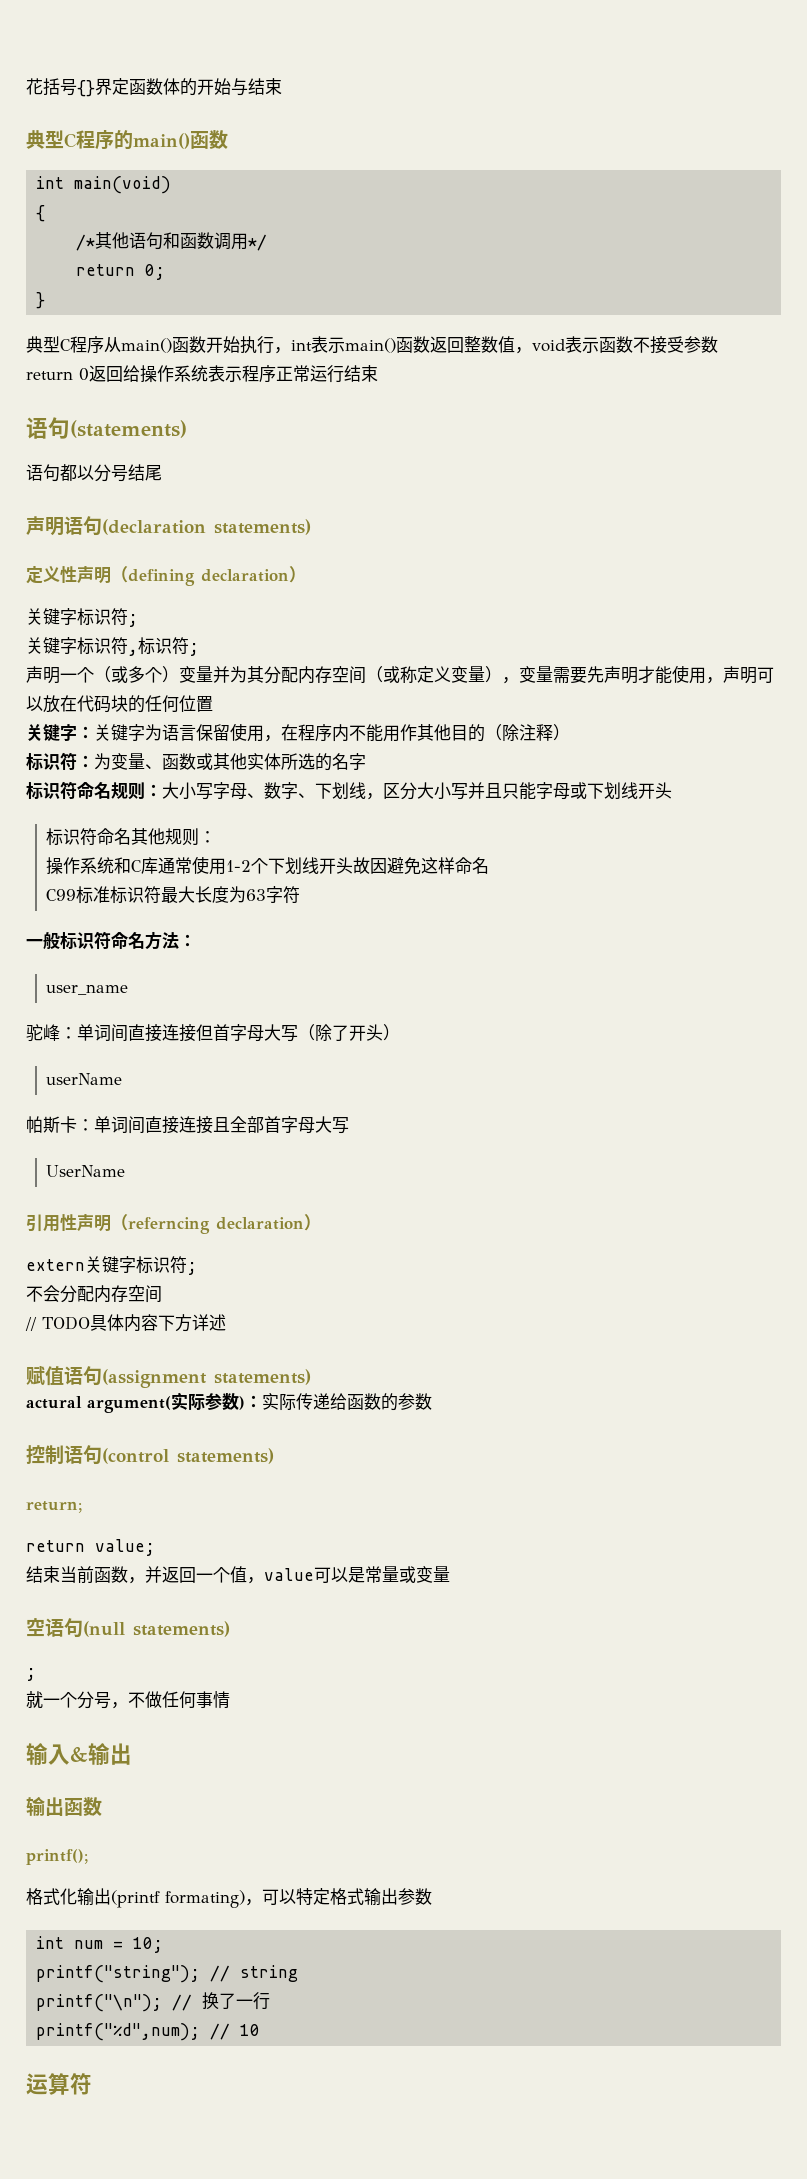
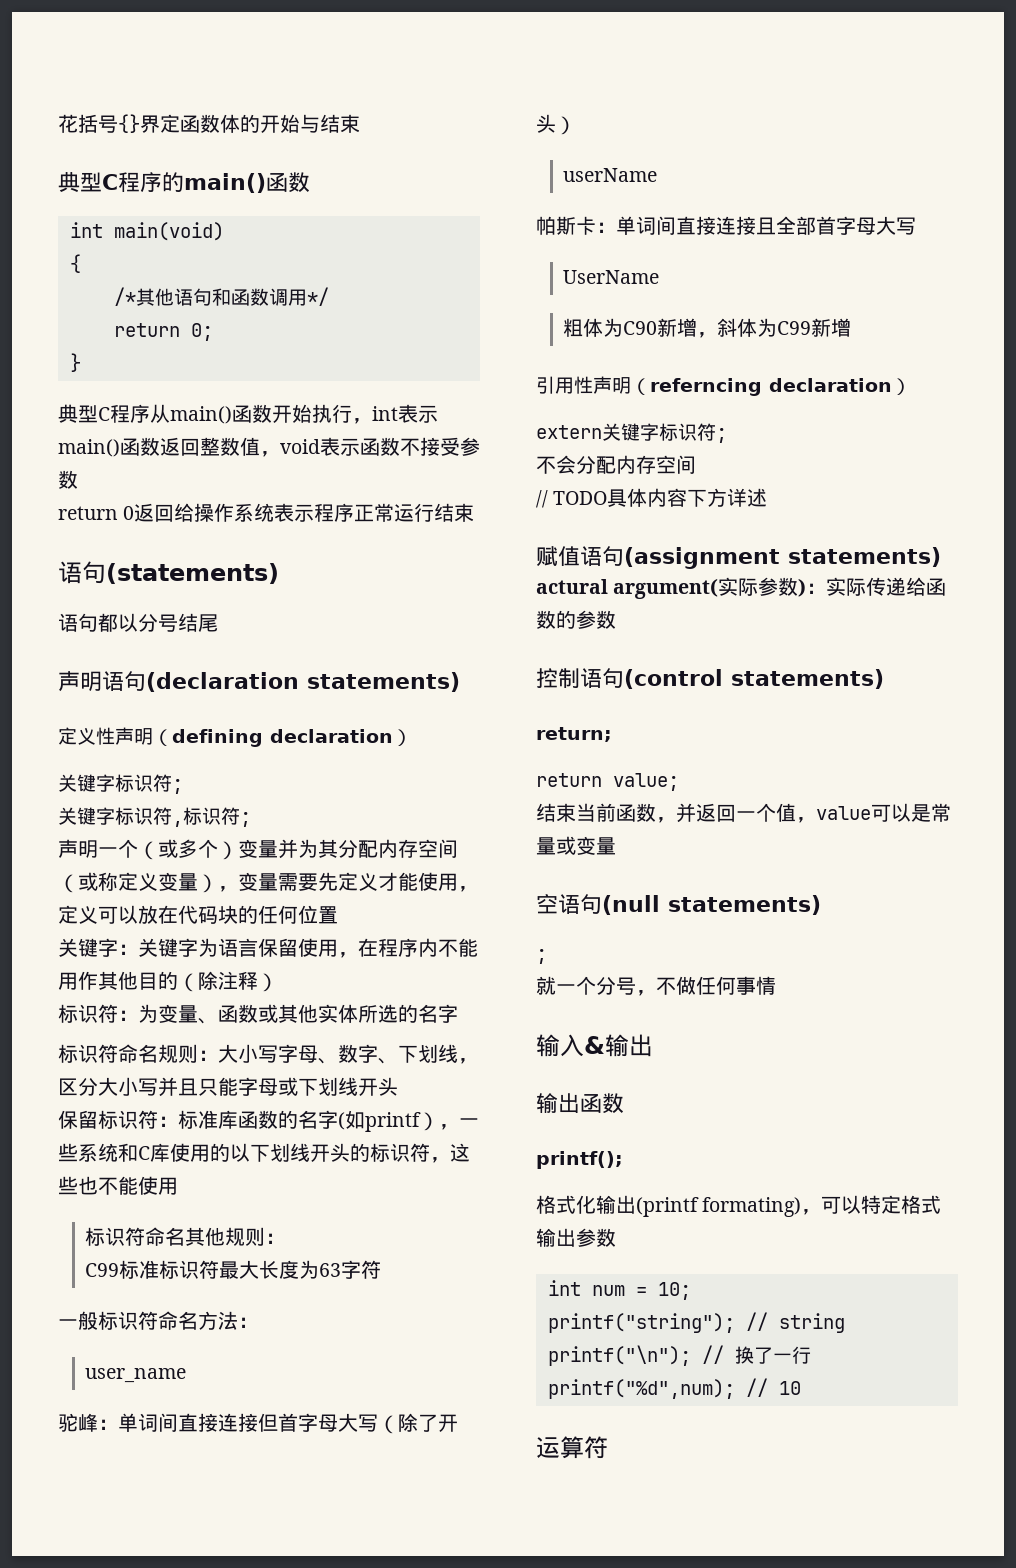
- 声明一个（或多个）变量并为其分配内存空间（或称定义变量），变量需要先声明才能使用，声明可以放在代码块的任何位置
+ 声明一个（或多个）变量并为其分配内存空间（或称定义变量），变量需要先定义才能使用，定义可以放在代码块的任何位置
+ 保留标识符：标准库函数的名字(如printf），一些系统和C库使用的以下划线开头的标识符，这些也不能使用
- 操作系统和C库通常使用1-2个下划线开头故因避免这样命名
+ 粗体为C90新增，斜体为C99新增

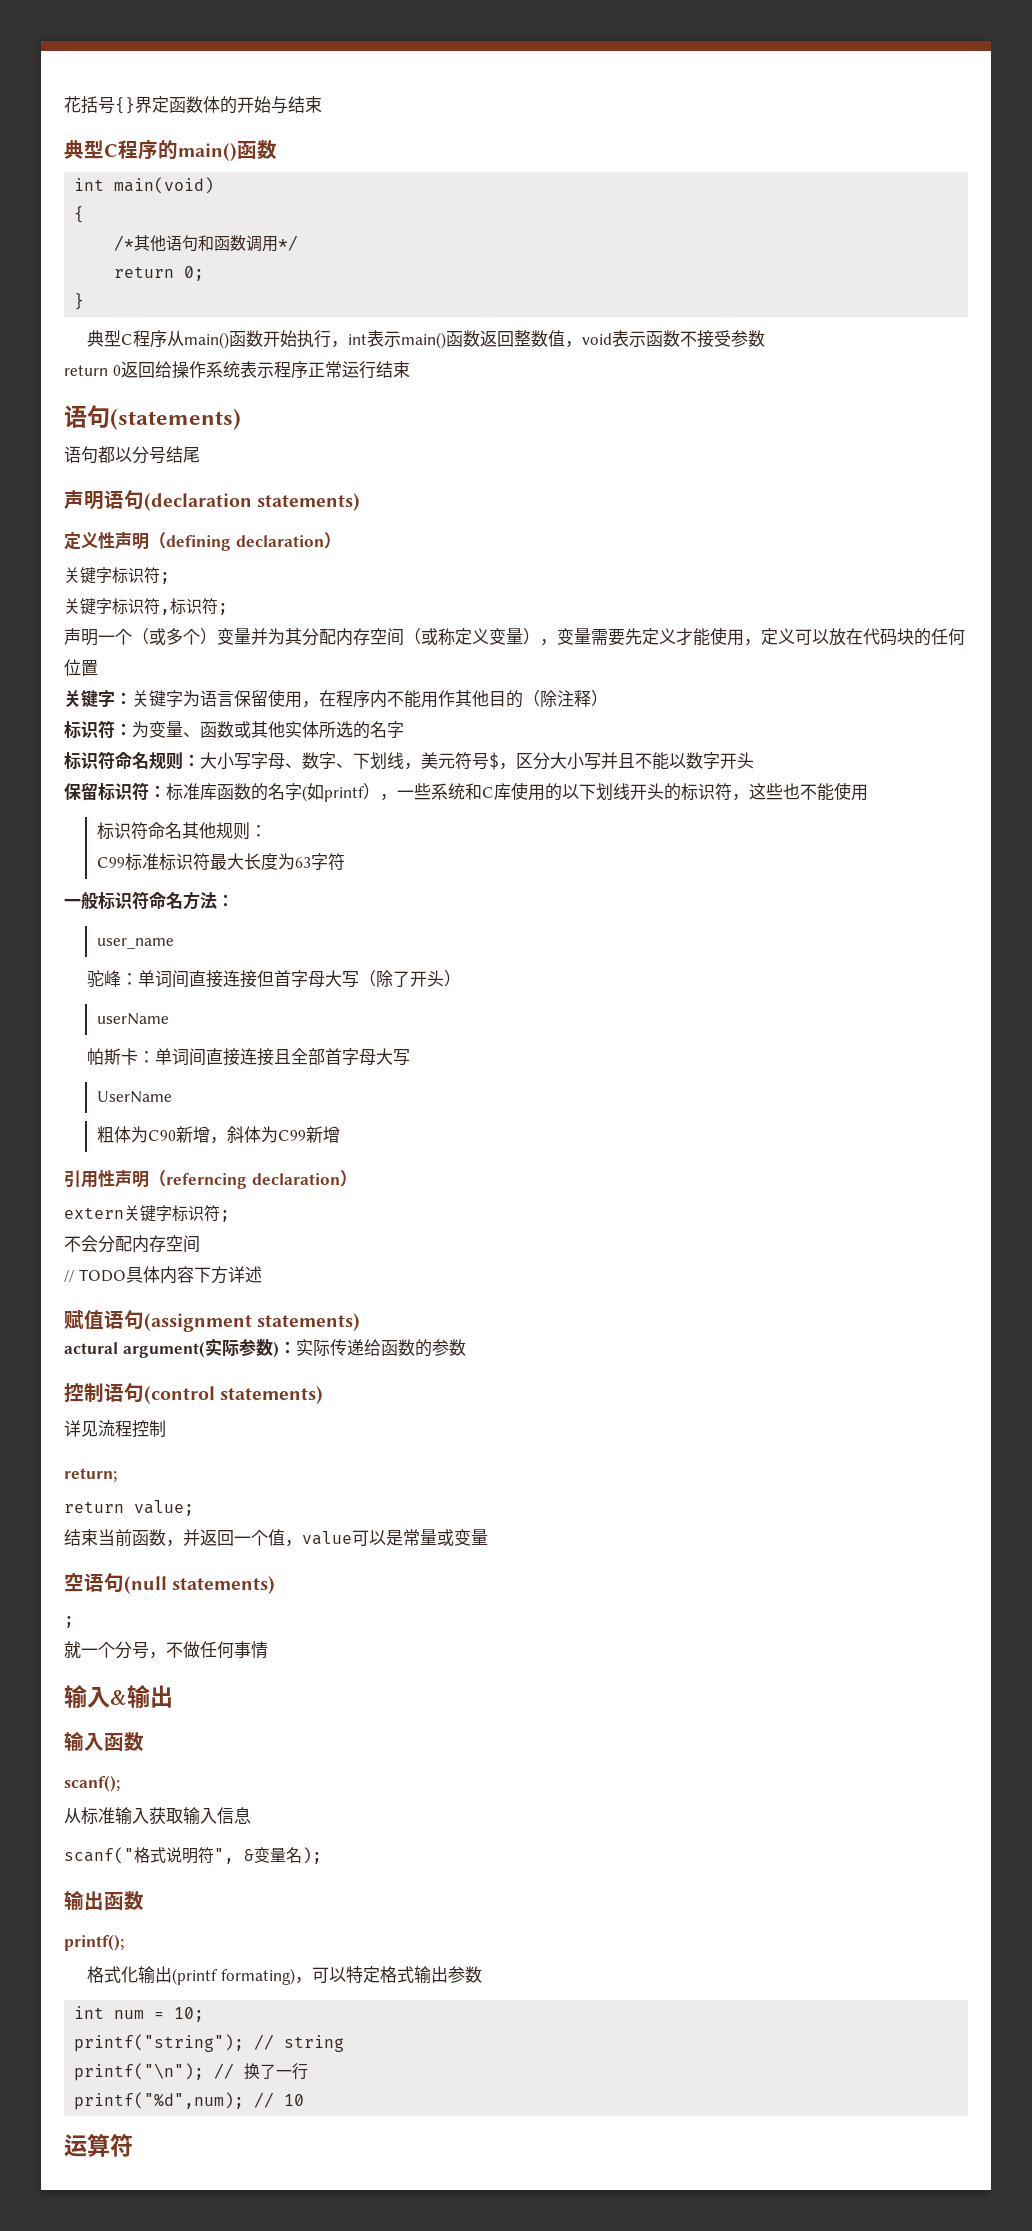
- 标识符命名规则：大小写字母、数字、下划线，区分大小写并且只能字母或下划线开头
+ 标识符命名规则：大小写字母、数字、下划线，美元符号$，区分大小写并且不能以数字开头
+ 详见流程控制
+ 输入函数
+ scanf();
+ 从标准输入获取输入信息
+ scanf("格式说明符", &变量名);

